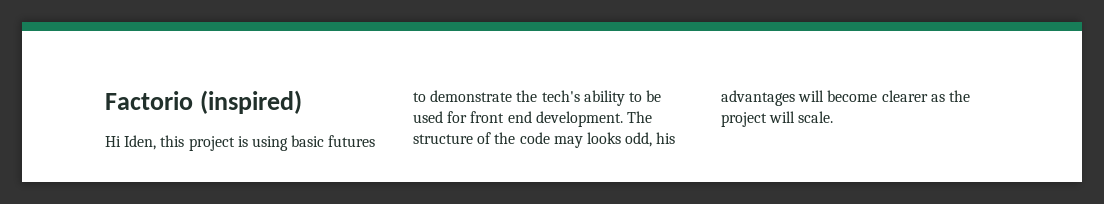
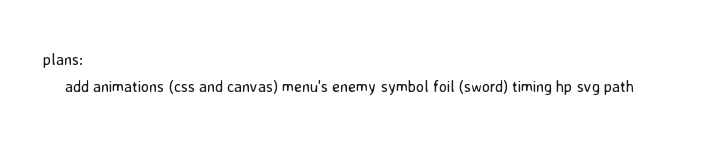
- Factorio (inspired)
- Hi Iden, this project is using basic futures to demonstrate the tech's ability to be used for front end development. The structure of the code may looks odd, his advantages will become clearer as the project will scale.
+ plans:
+ add animations (css and canvas) menu's enemy symbol foil (sword) timing hp svg path

